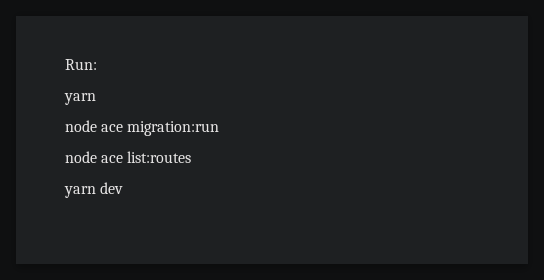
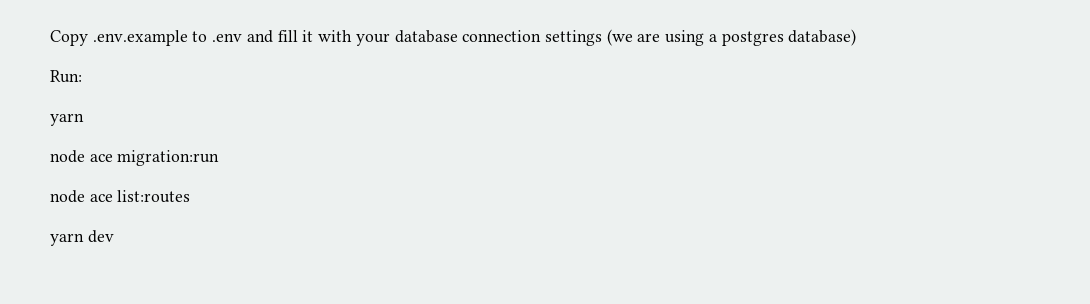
+ Copy .env.example to .env and fill it with your database connection settings (we are using a postgres database)

